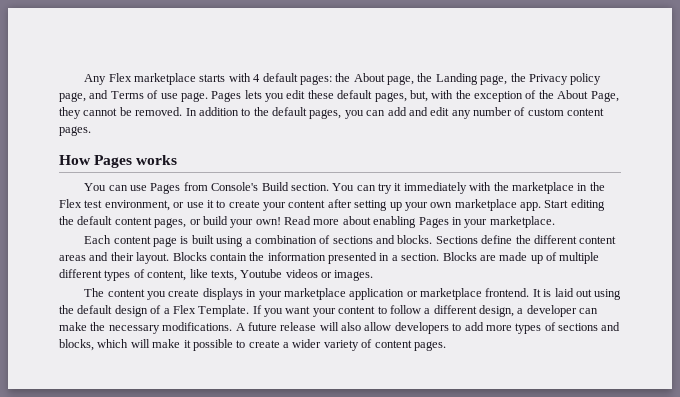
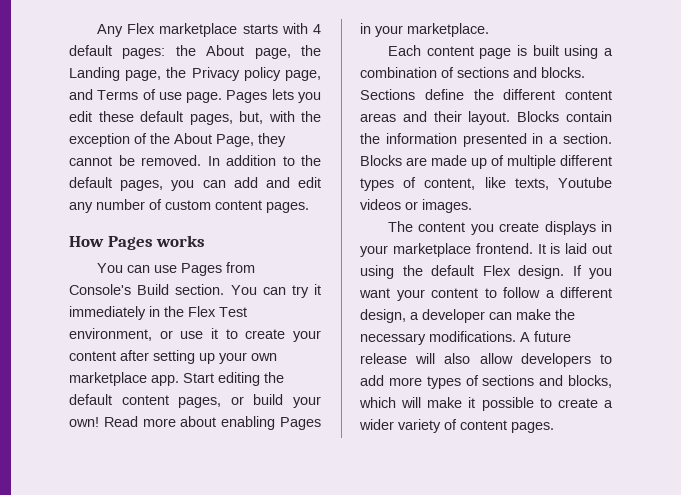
- You can try it immediately with the marketplace in the Flex test environment, or use it to create your content after setting up your own marketplace app.
+ You can try it immediately in the Flex Test environment, or use it to create your content after setting up your own marketplace app.
- The content you create displays in your marketplace application or marketplace frontend.
+ The content you create displays in your marketplace frontend.
- It is laid out using the default design of a Flex Template.
+ It is laid out using the default Flex design.

